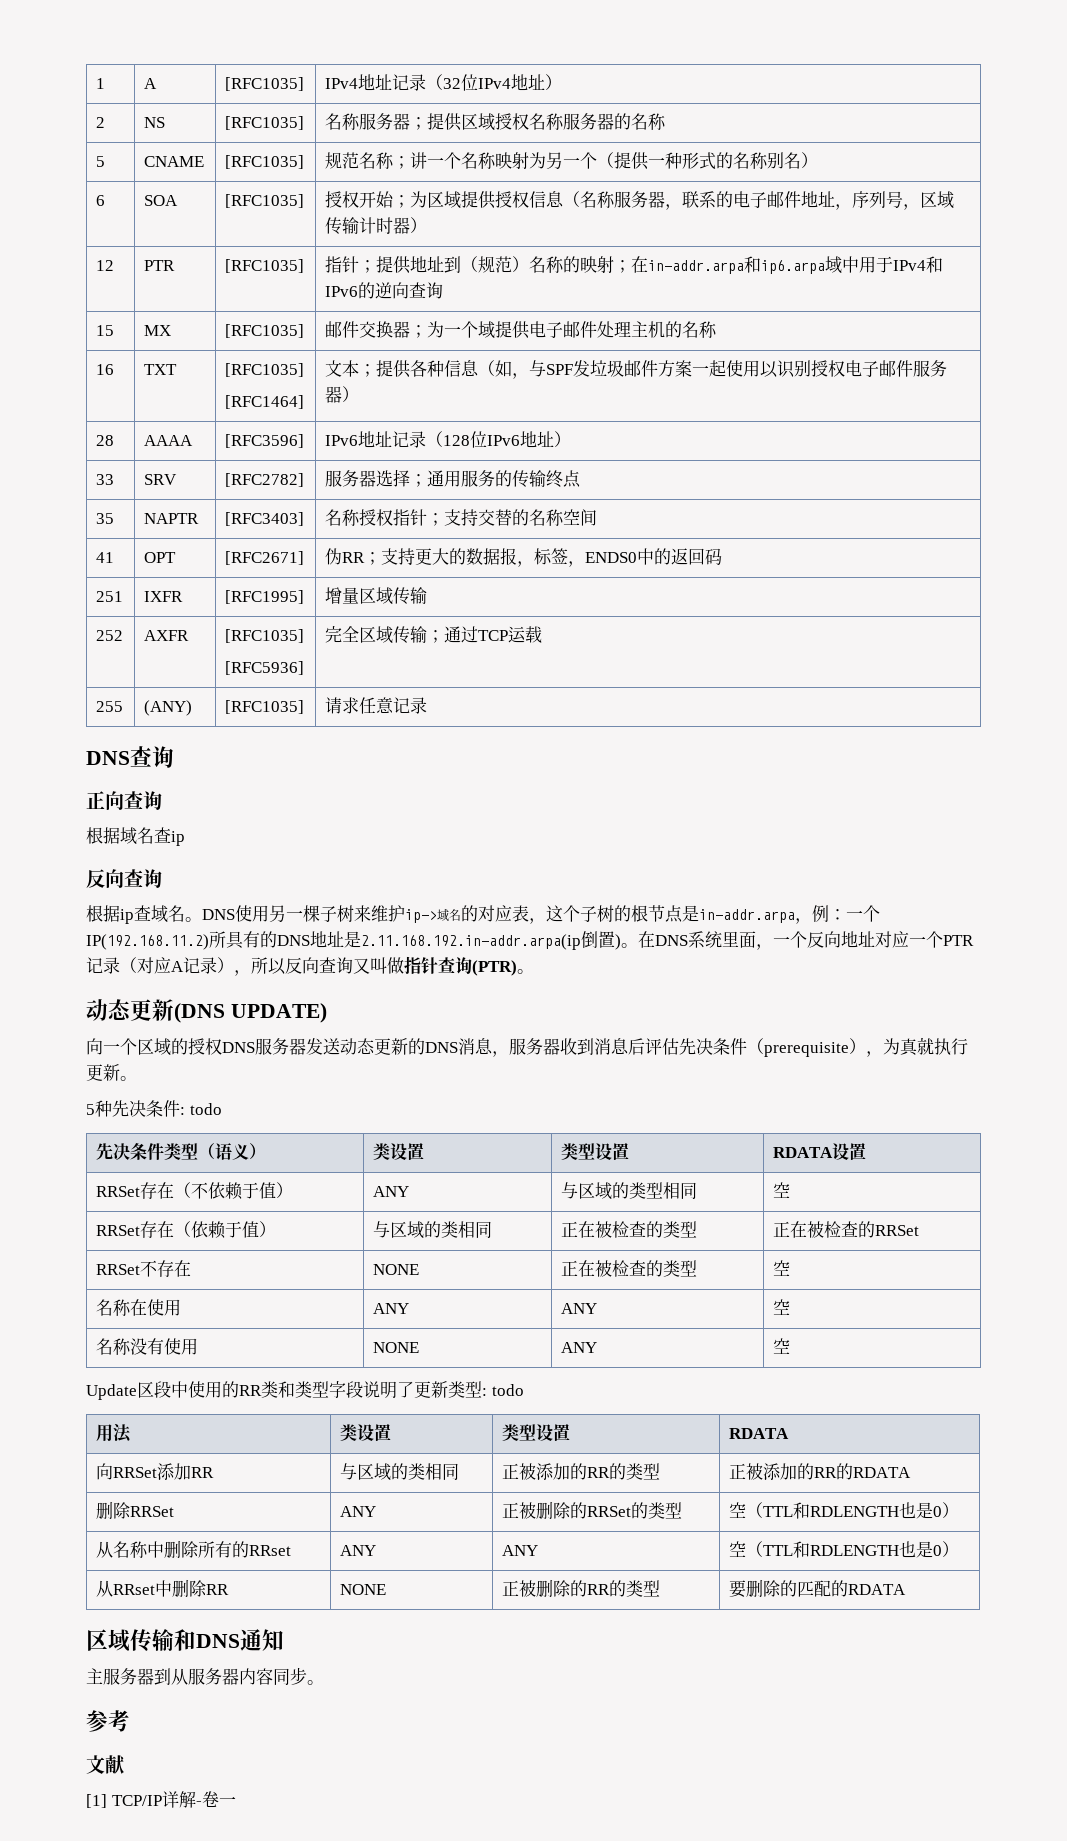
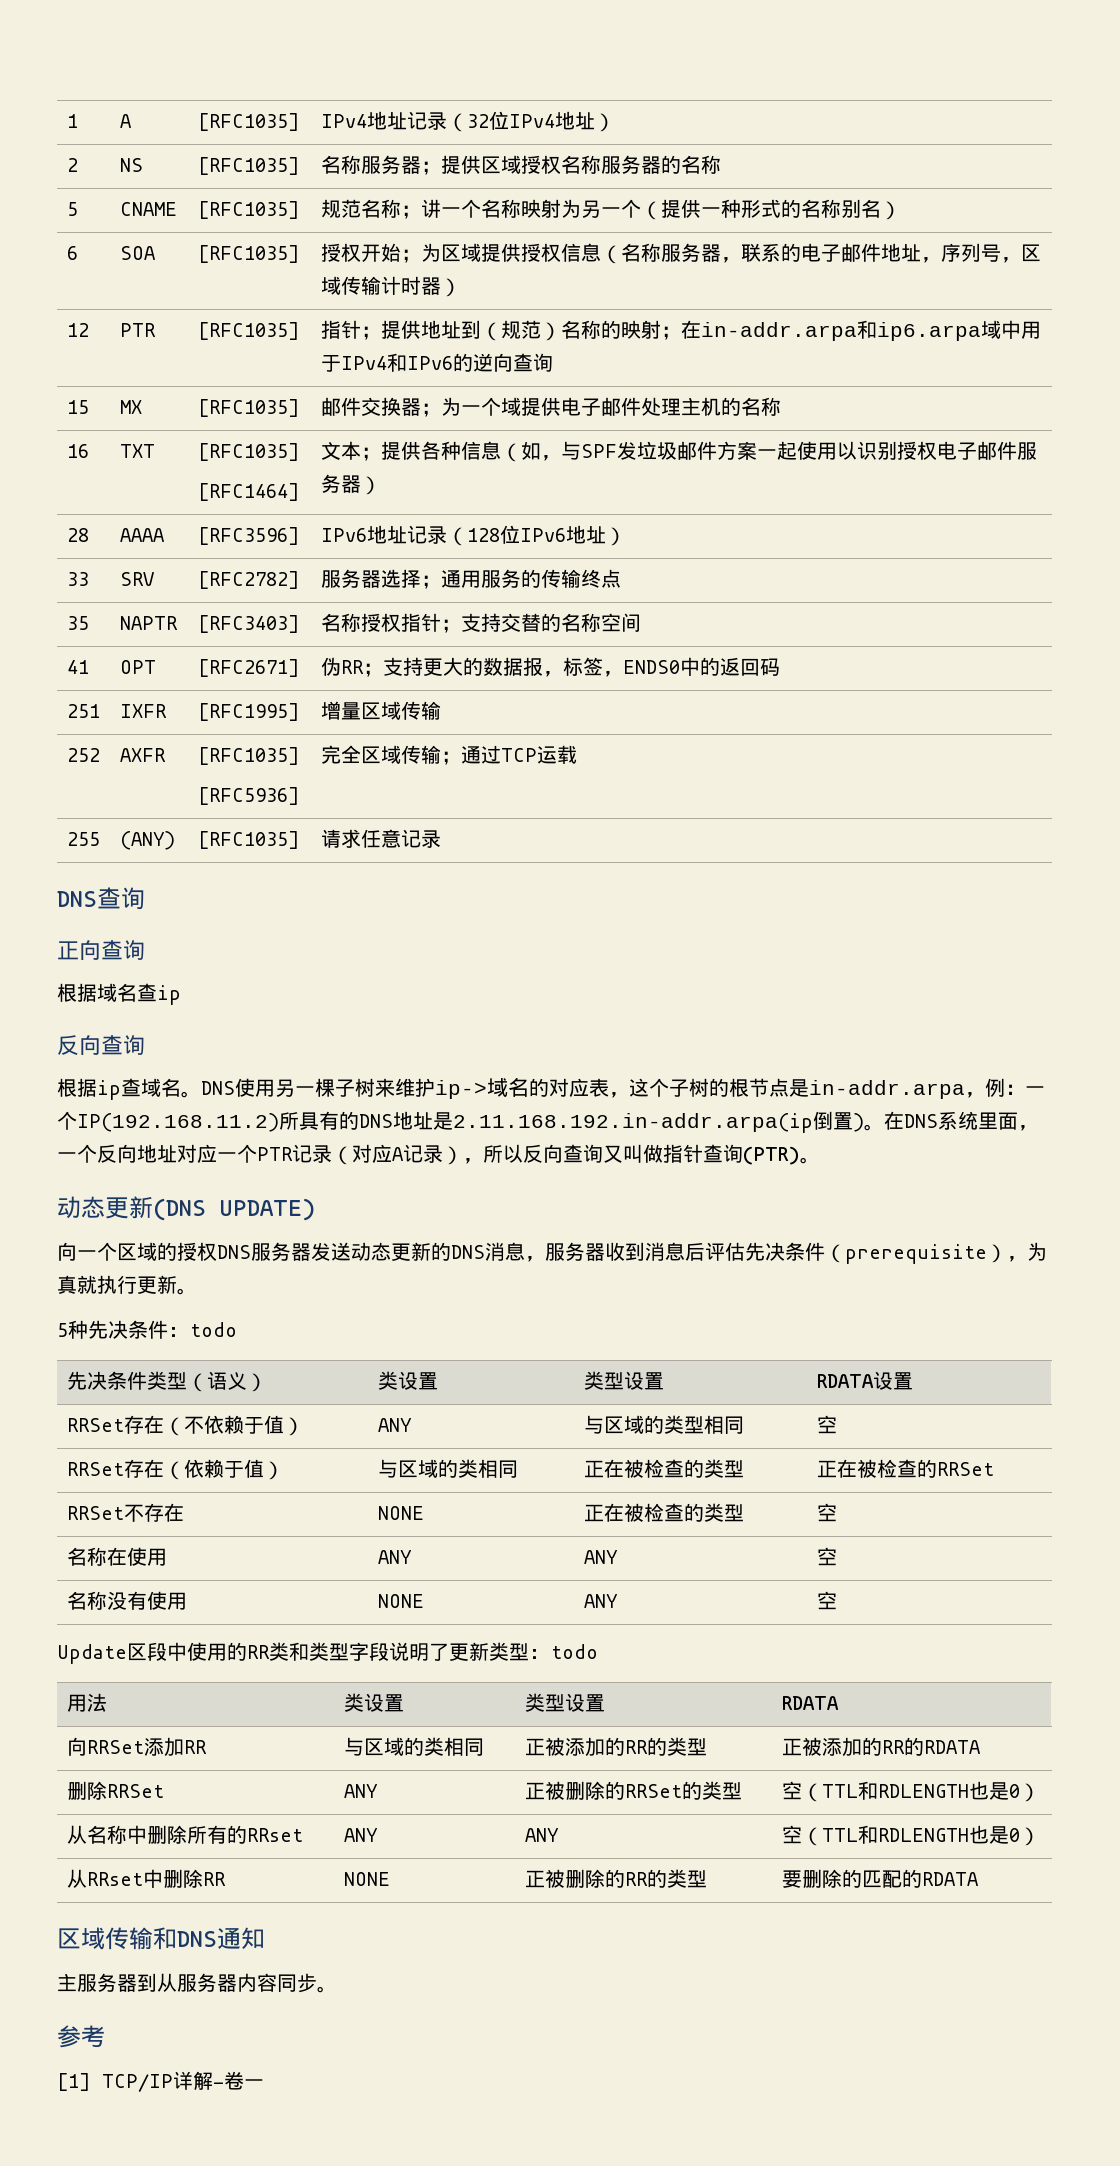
- 文献

